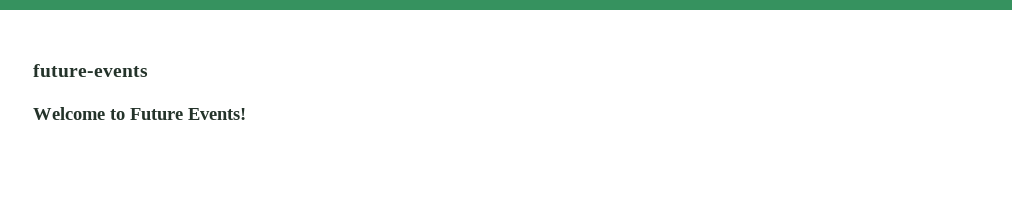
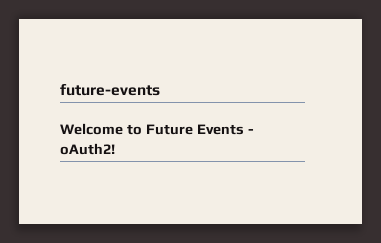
- Welcome to Future Events!
+ Welcome to Future Events - oAuth2!

